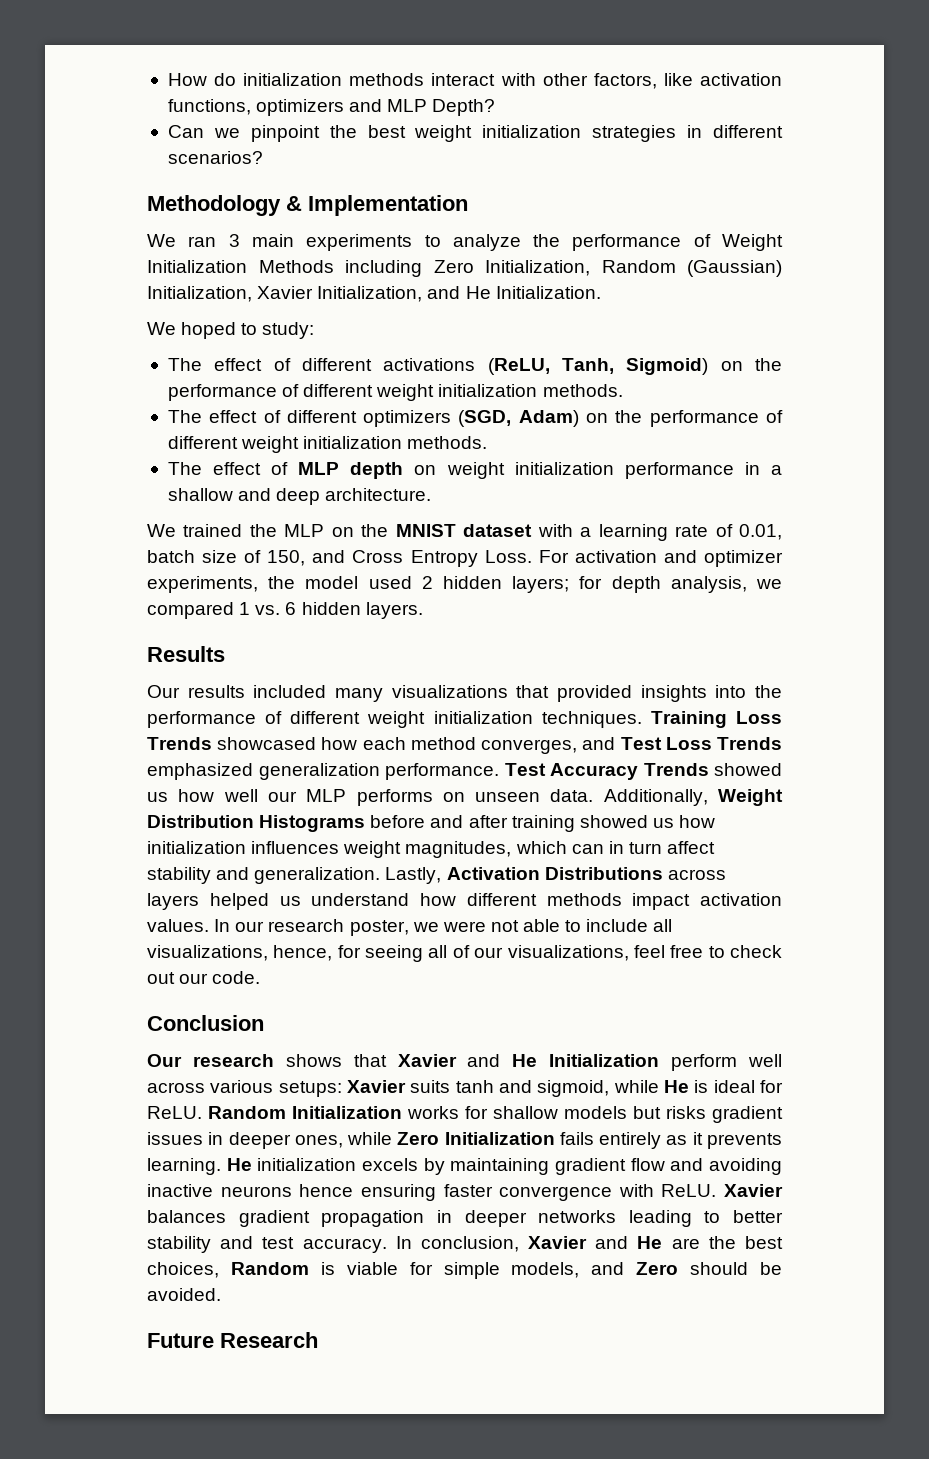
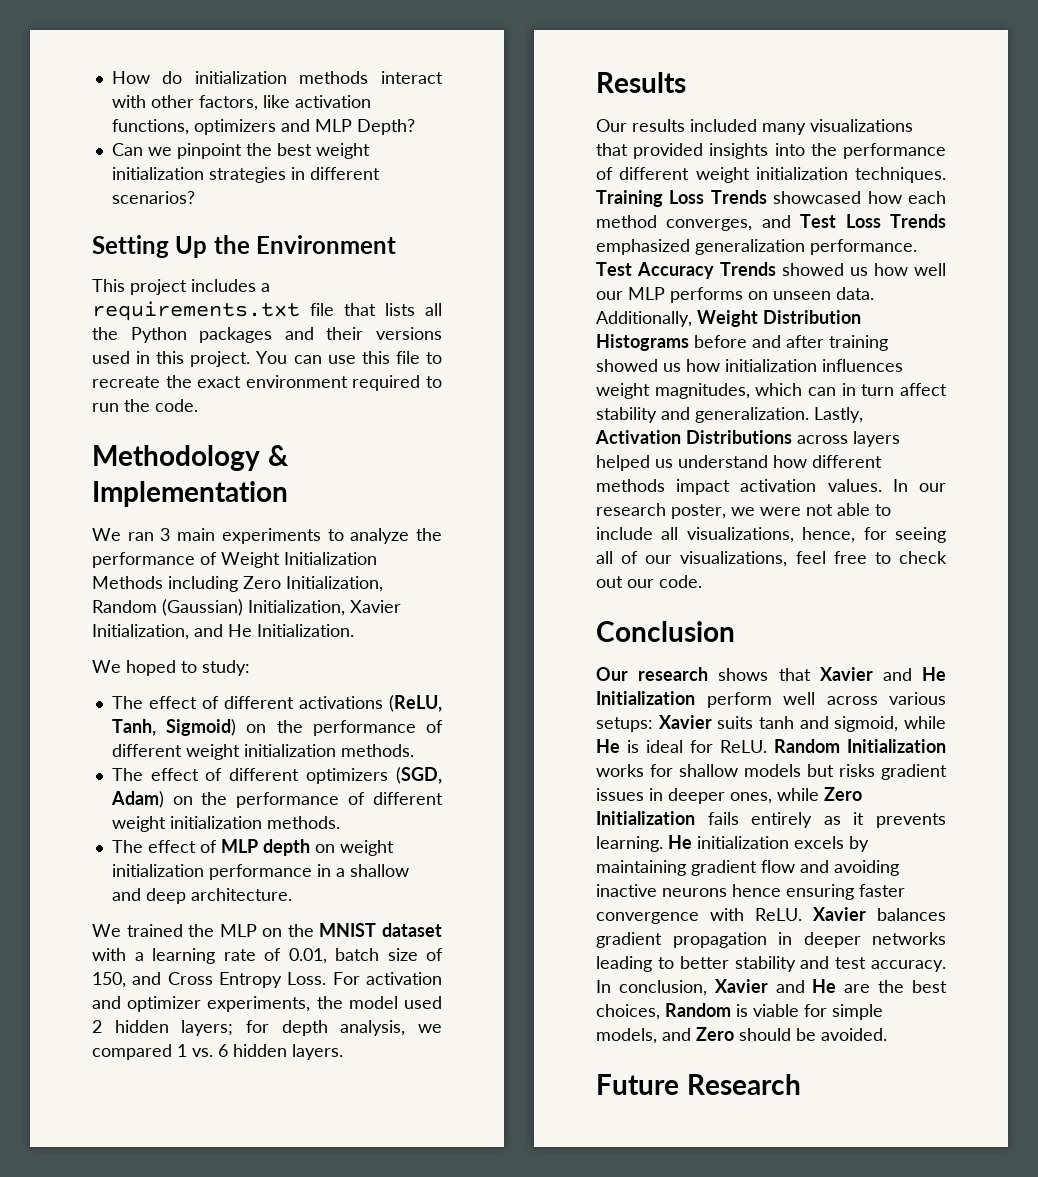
+ Setting Up the Environment
+ This project includes a requirements.txt file that lists all the Python packages and their versions used in this project. You can use this file to recreate the exact environment required to run the code.

